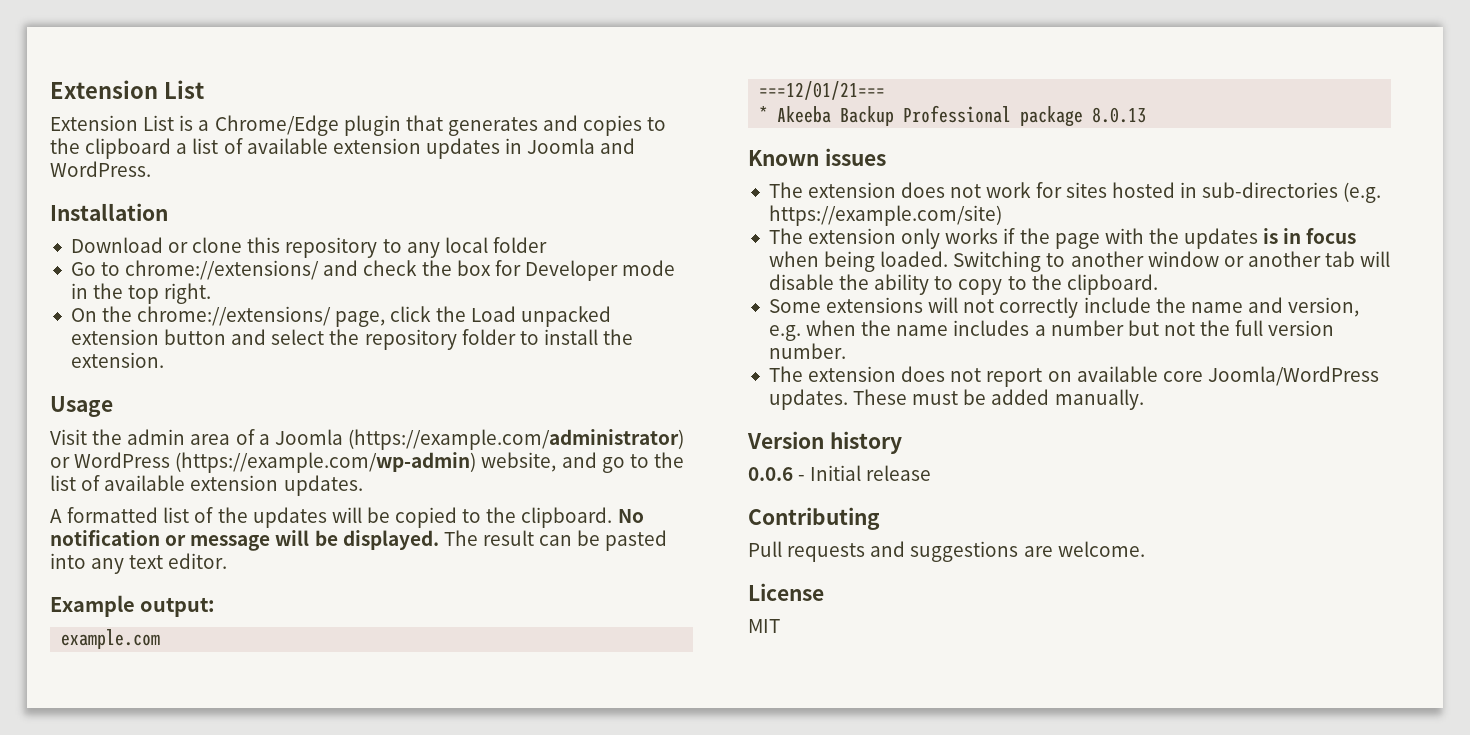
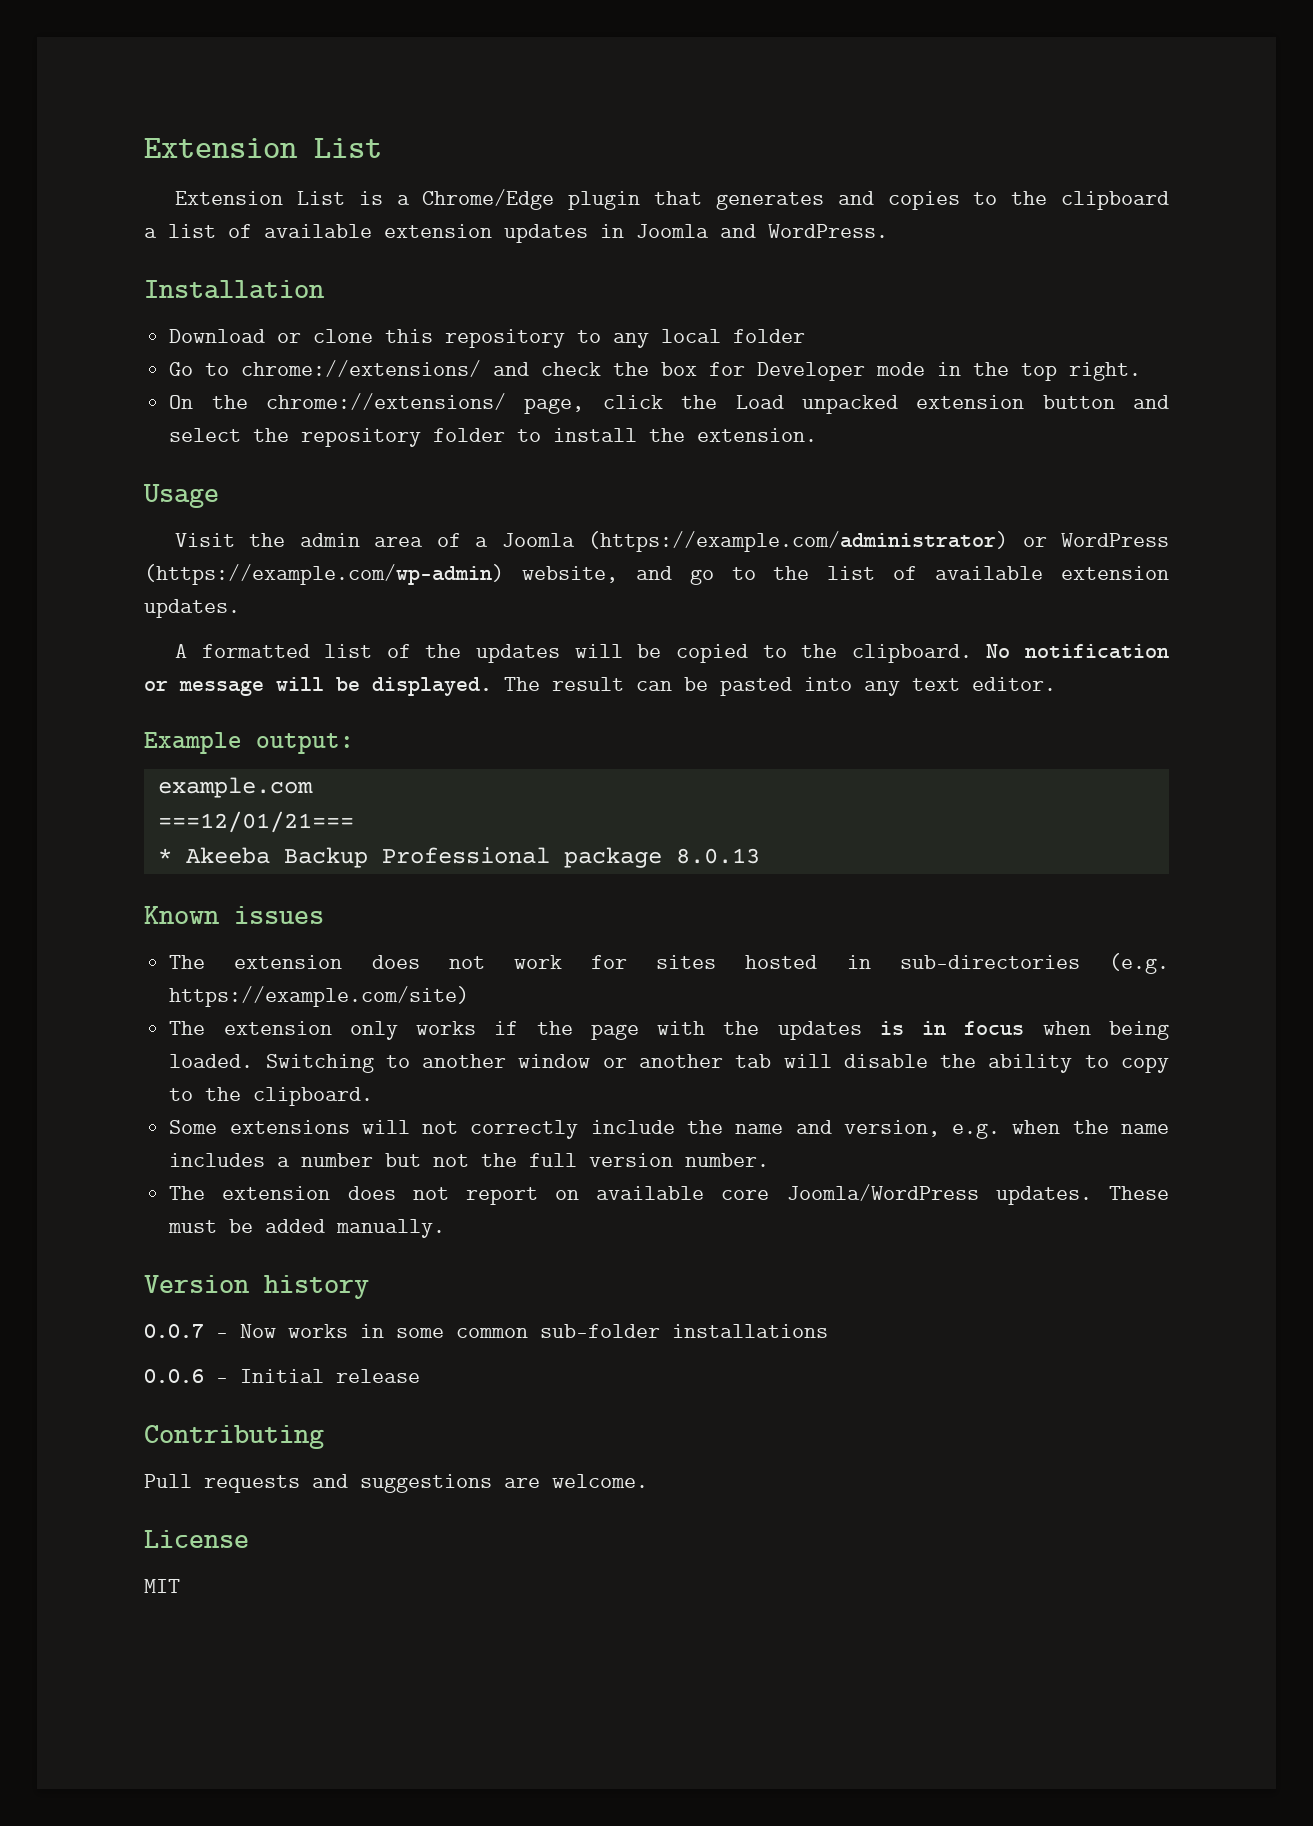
+ 0.0.7 - Now works in some common sub-folder installations

